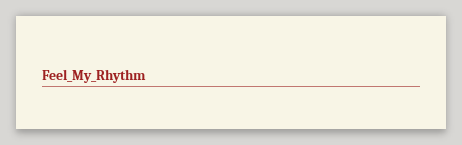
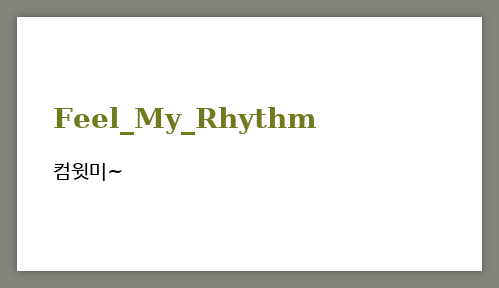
+ 컴윗미~

